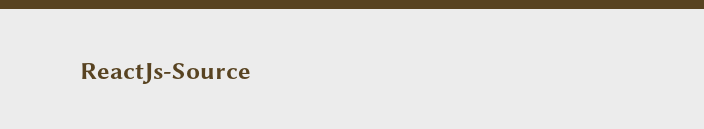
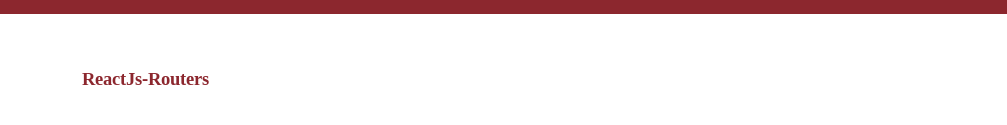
- ReactJs-Source
+ ReactJs-Routers

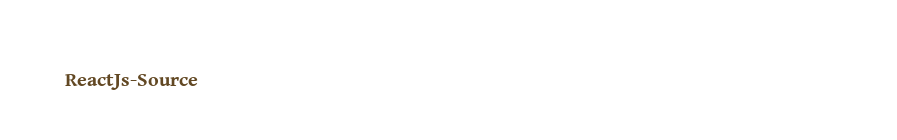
- ReactJs-Routers
+ ReactJs-Source

